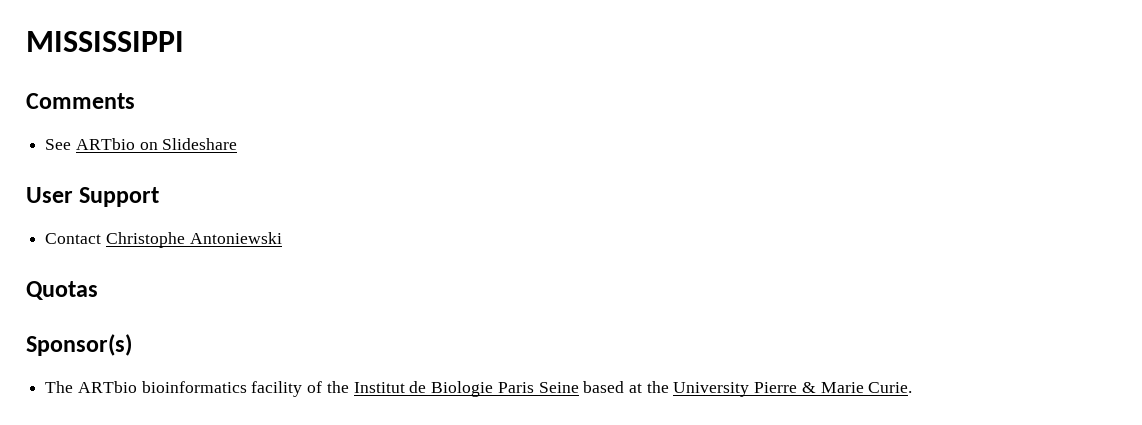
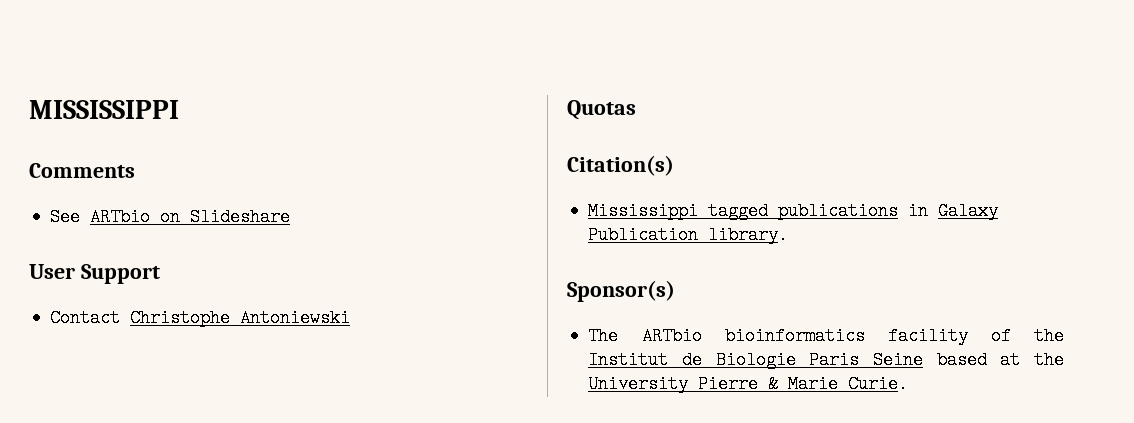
+ Citation(s)
+ Mississippi tagged publications in Galaxy Publication library.

